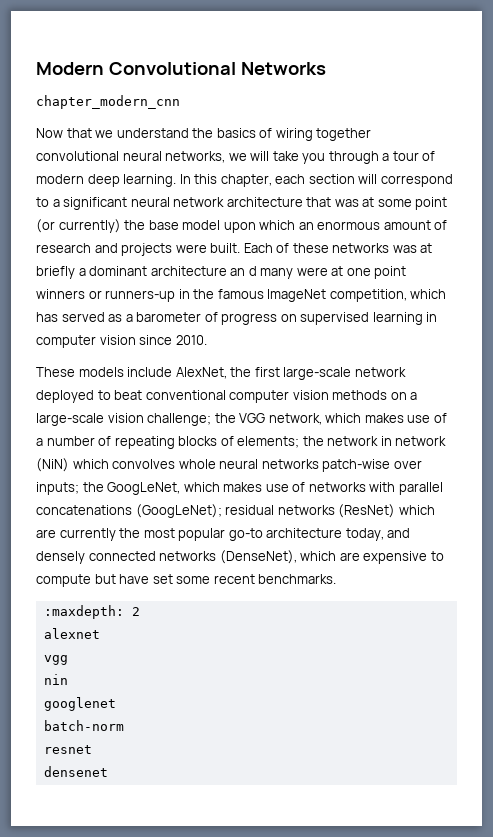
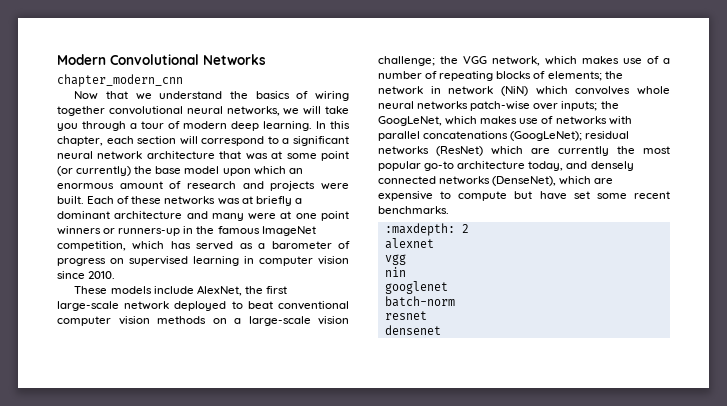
- Each of these networks was at briefly a dominant architecture an d many were at one point winners or runners-up in the famous ImageNet competition, which has served as a barometer of progress on supervised learning in computer vision since 2010.
+ Each of these networks was at briefly a dominant architecture and many were at one point winners or runners-up in the famous ImageNet competition, which has served as a barometer of progress on supervised learning in computer vision since 2010.

